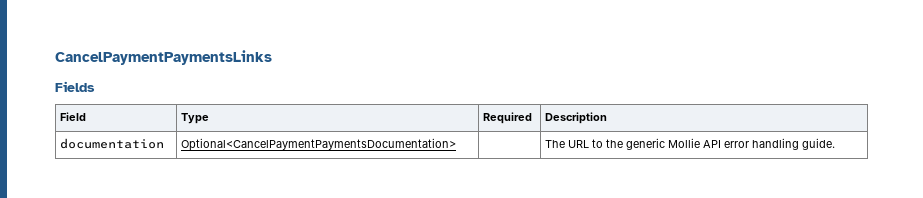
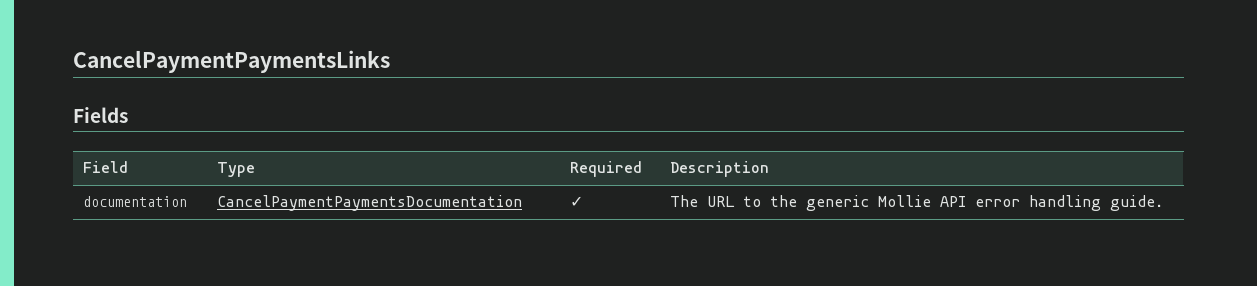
- documentation | Optional<CancelPaymentPaymentsDocumentation> | | The URL to the generic Mollie API error handling guide.
+ documentation | CancelPaymentPaymentsDocumentation | ✓ | The URL to the generic Mollie API error handling guide.

